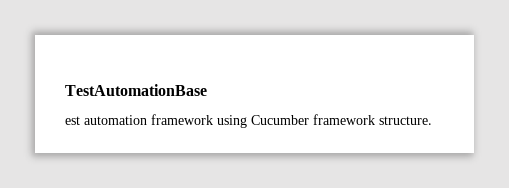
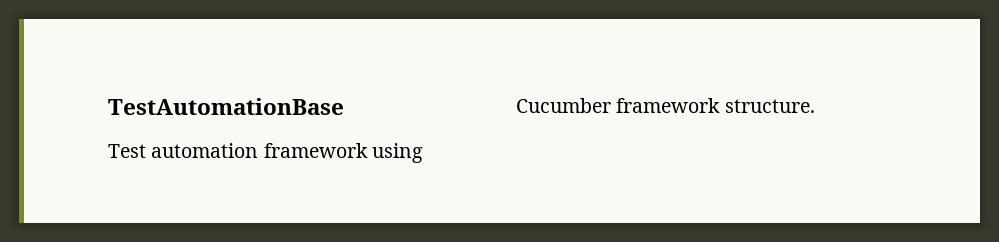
- est automation framework using Cucumber framework structure.
+ Test automation framework using Cucumber framework structure.

